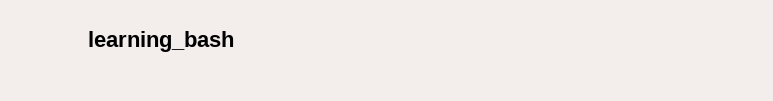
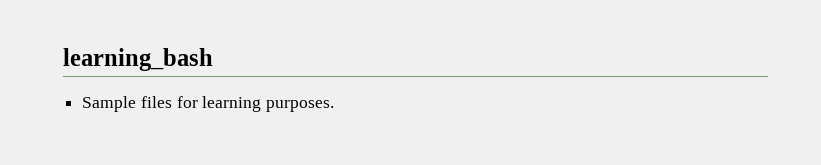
+ Sample files for learning purposes.

